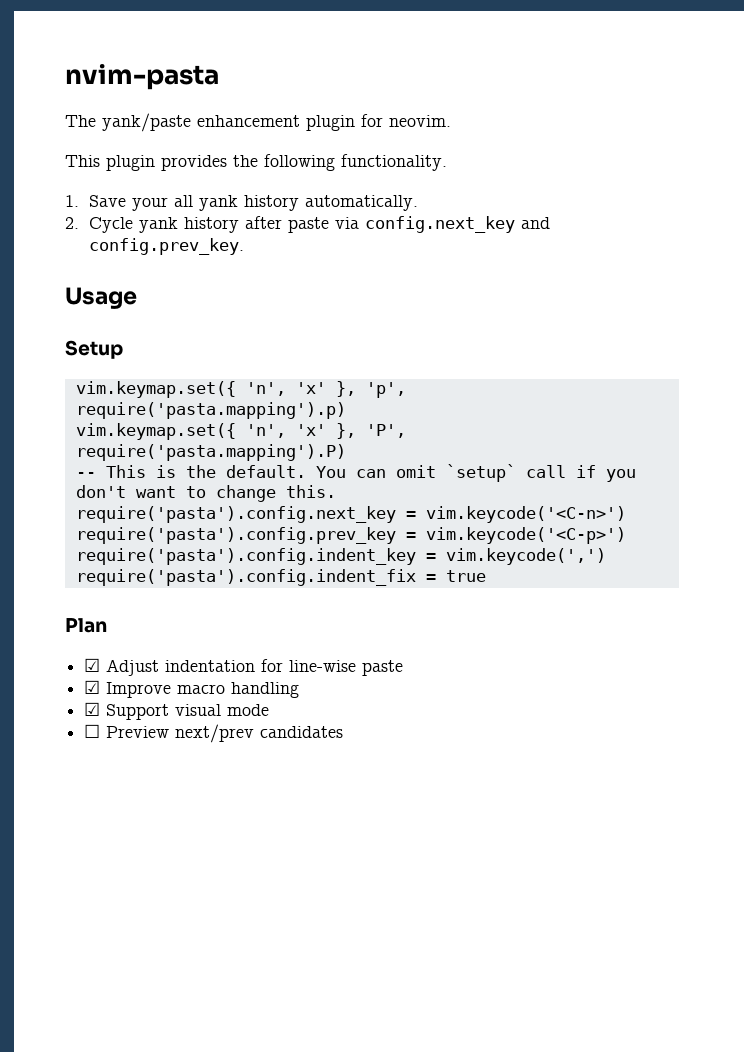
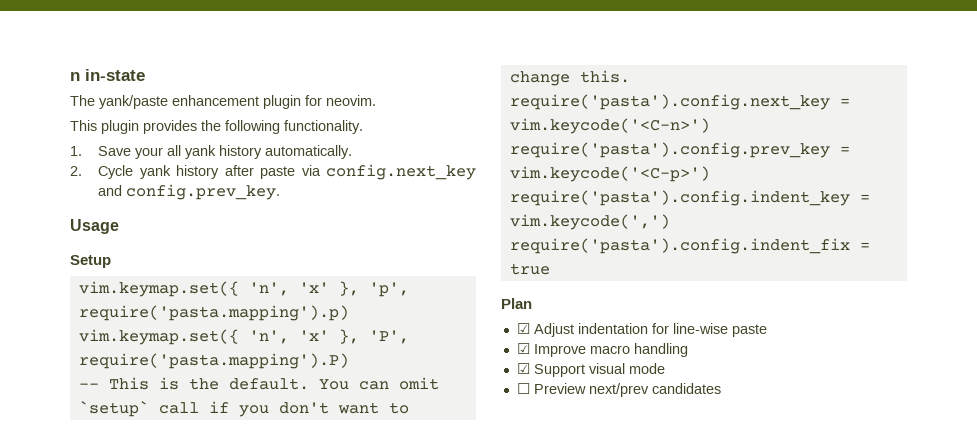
- nvim-pasta
+ n in-state

